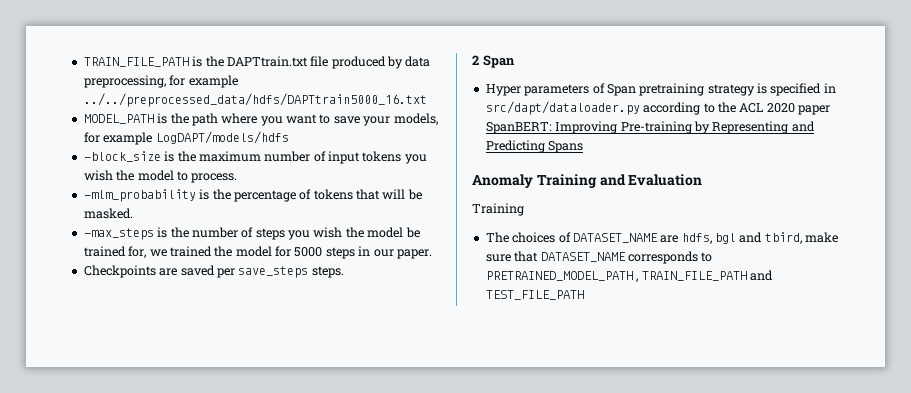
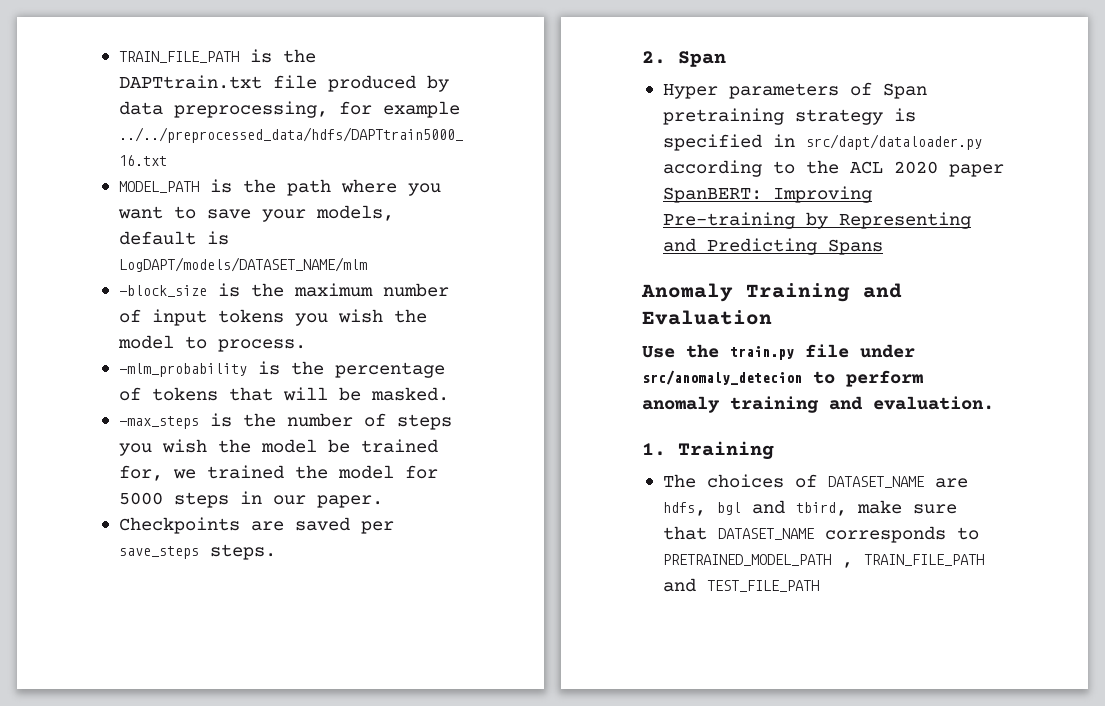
- MODEL_PATH is the path where you want to save your models, for example LogDAPT/models/hdfs
+ MODEL_PATH is the path where you want to save your models, default is LogDAPT/models/DATASET_NAME/mlm
- 2 Span
+ 2. Span
  Anomaly Training and Evaluation
- Training
+ Use the train.py file under src/anomaly_detecion to perform anomaly training and evaluation.
+ 1. Training

